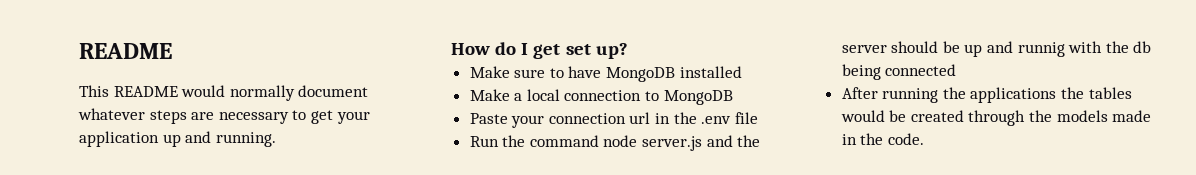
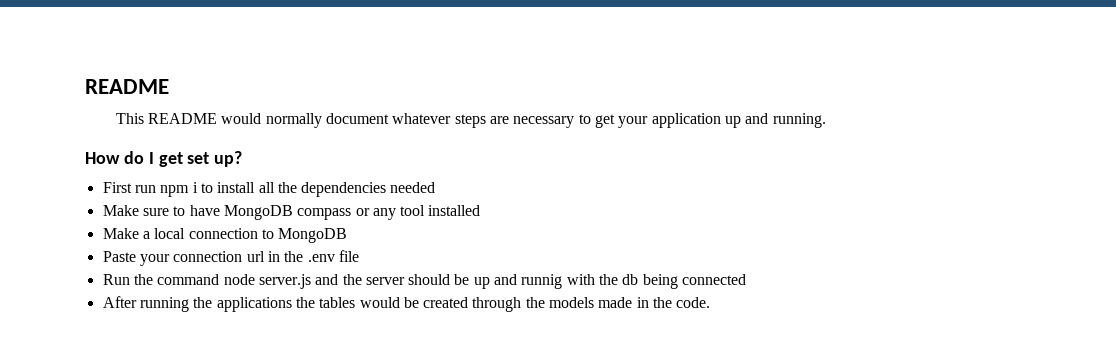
+ First run npm i to install all the dependencies needed
- Make sure to have MongoDB installed
+ Make sure to have MongoDB compass or any tool installed

